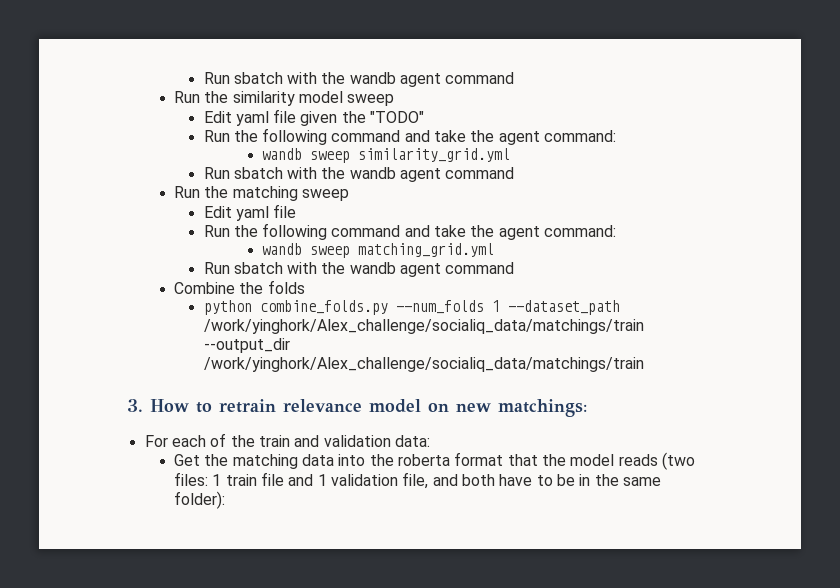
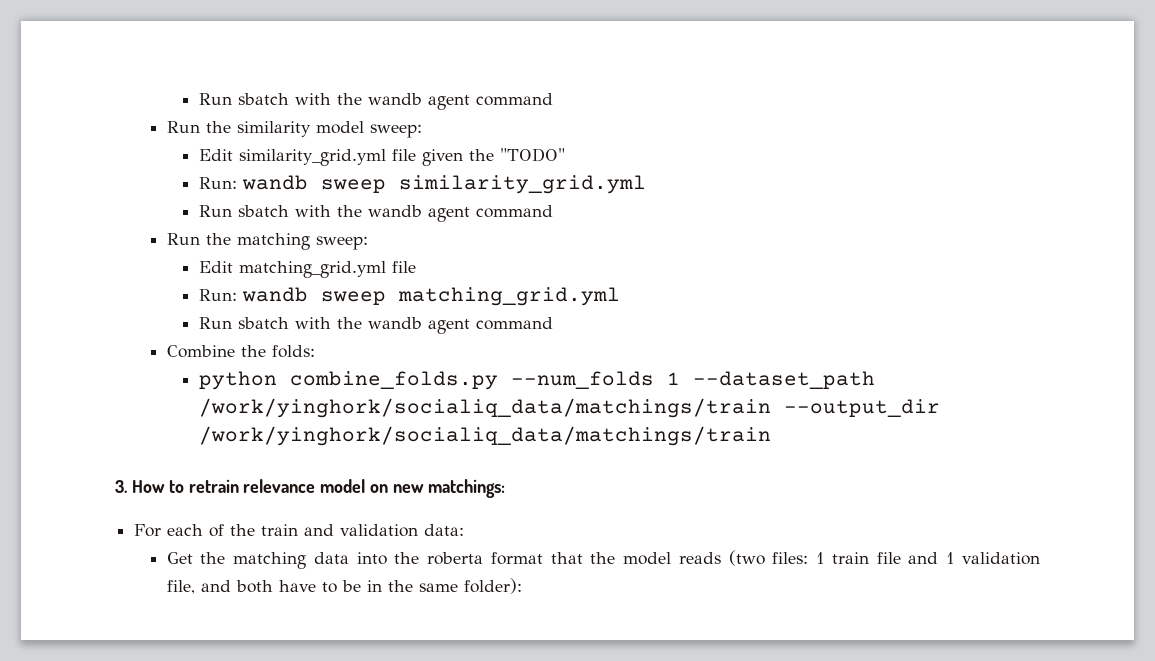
- Run the similarity model sweep
- Edit yaml file given the "TODO"
- Run the following command and take the agent command:
- wandb sweep similarity_grid.yml
+ Run the similarity model sweep:
+ Edit similarity_grid.yml file given the "TODO"
+ Run: wandb sweep similarity_grid.yml
- Run the matching sweep
- Edit yaml file
- Run the following command and take the agent command:
- wandb sweep matching_grid.yml
+ Run the matching sweep:
+ Edit matching_grid.yml file
+ Run: wandb sweep matching_grid.yml
- Combine the folds
+ Combine the folds:
- python combine_folds.py --num_folds 1 --dataset_path /work/yinghork/Alex_challenge/socialiq_data/matchings/train --output_dir /work/yinghork/Alex_challenge/socialiq_data/matchings/train
+ python combine_folds.py --num_folds 1 --dataset_path /work/yinghork/socialiq_data/matchings/train --output_dir /work/yinghork/socialiq_data/matchings/train

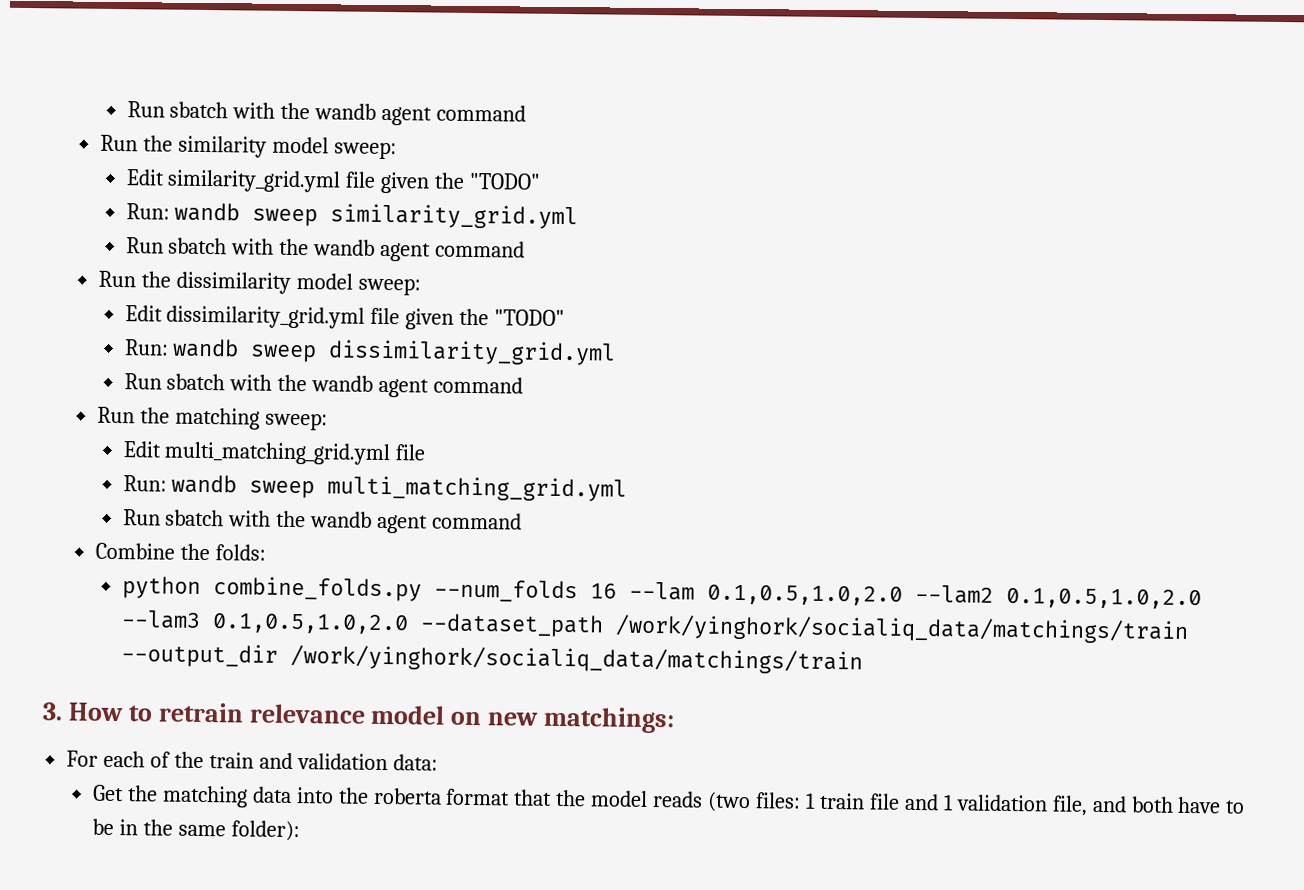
+ Run the dissimilarity model sweep:
+ Edit dissimilarity_grid.yml file given the "TODO"
+ Run: wandb sweep dissimilarity_grid.yml
+ Run sbatch with the wandb agent command
- Edit matching_grid.yml file
+ Edit multi_matching_grid.yml file
- Run: wandb sweep matching_grid.yml
+ Run: wandb sweep multi_matching_grid.yml
- python combine_folds.py --num_folds 1 --dataset_path /work/yinghork/socialiq_data/matchings/train --output_dir /work/yinghork/socialiq_data/matchings/train
+ python combine_folds.py --num_folds 16 --lam 0.1,0.5,1.0,2.0 --lam2 0.1,0.5,1.0,2.0 --lam3 0.1,0.5,1.0,2.0 --dataset_path /work/yinghork/socialiq_data/matchings/train --output_dir /work/yinghork/socialiq_data/matchings/train

